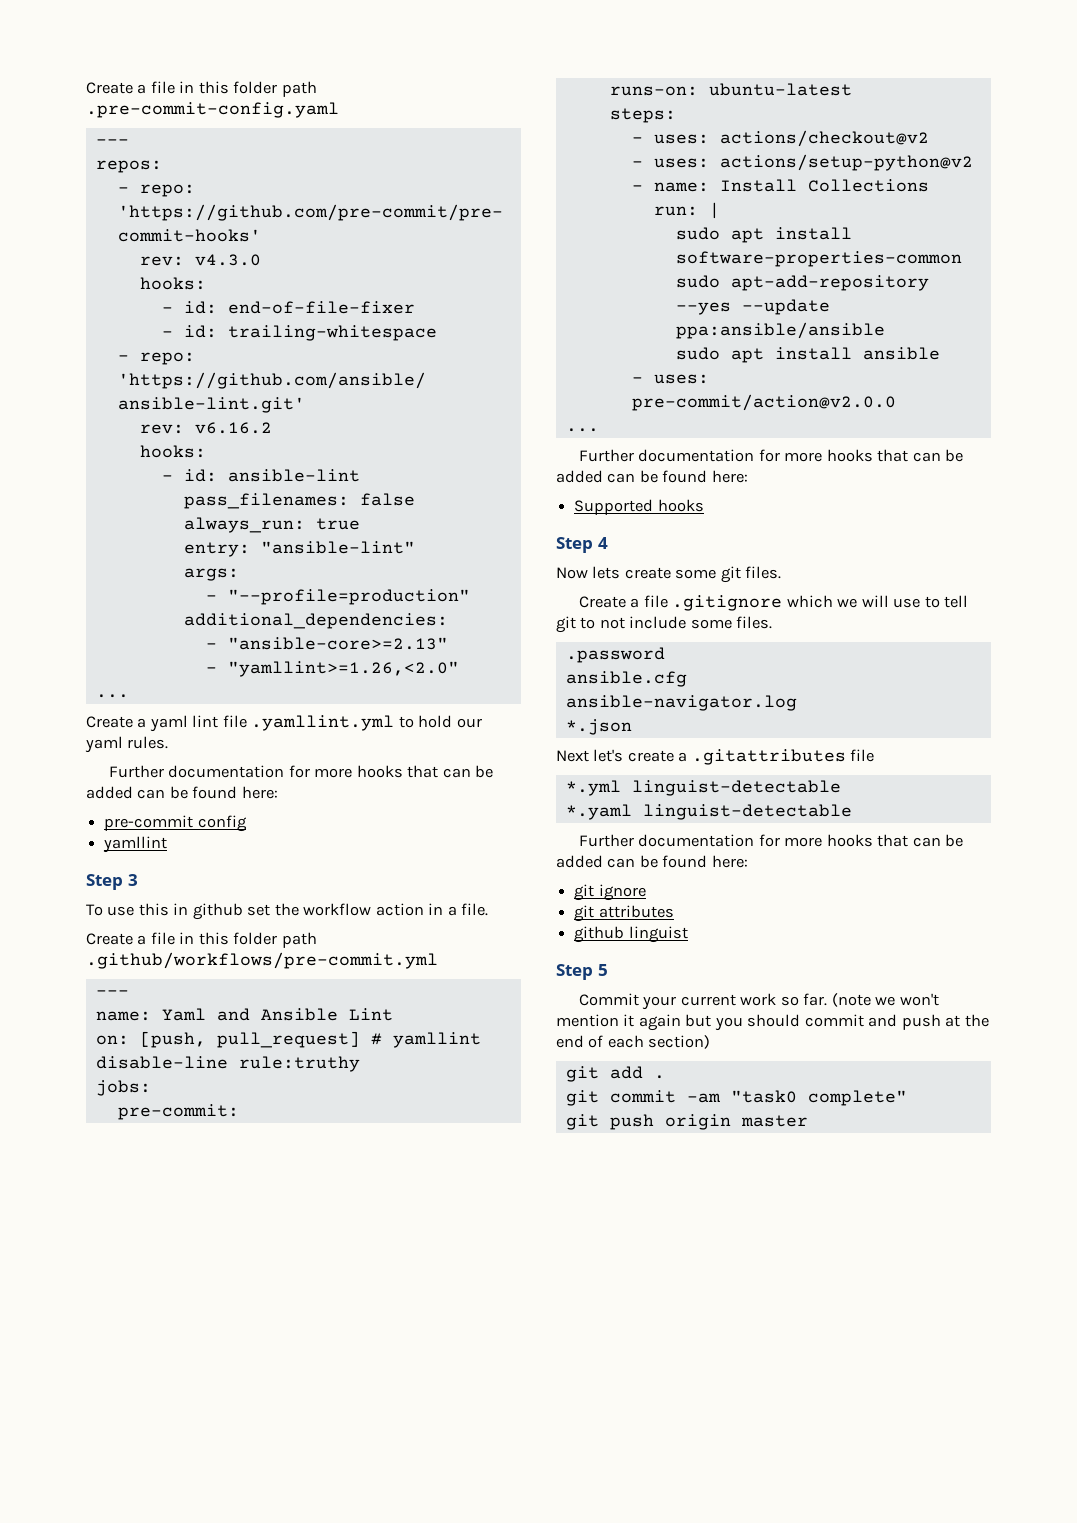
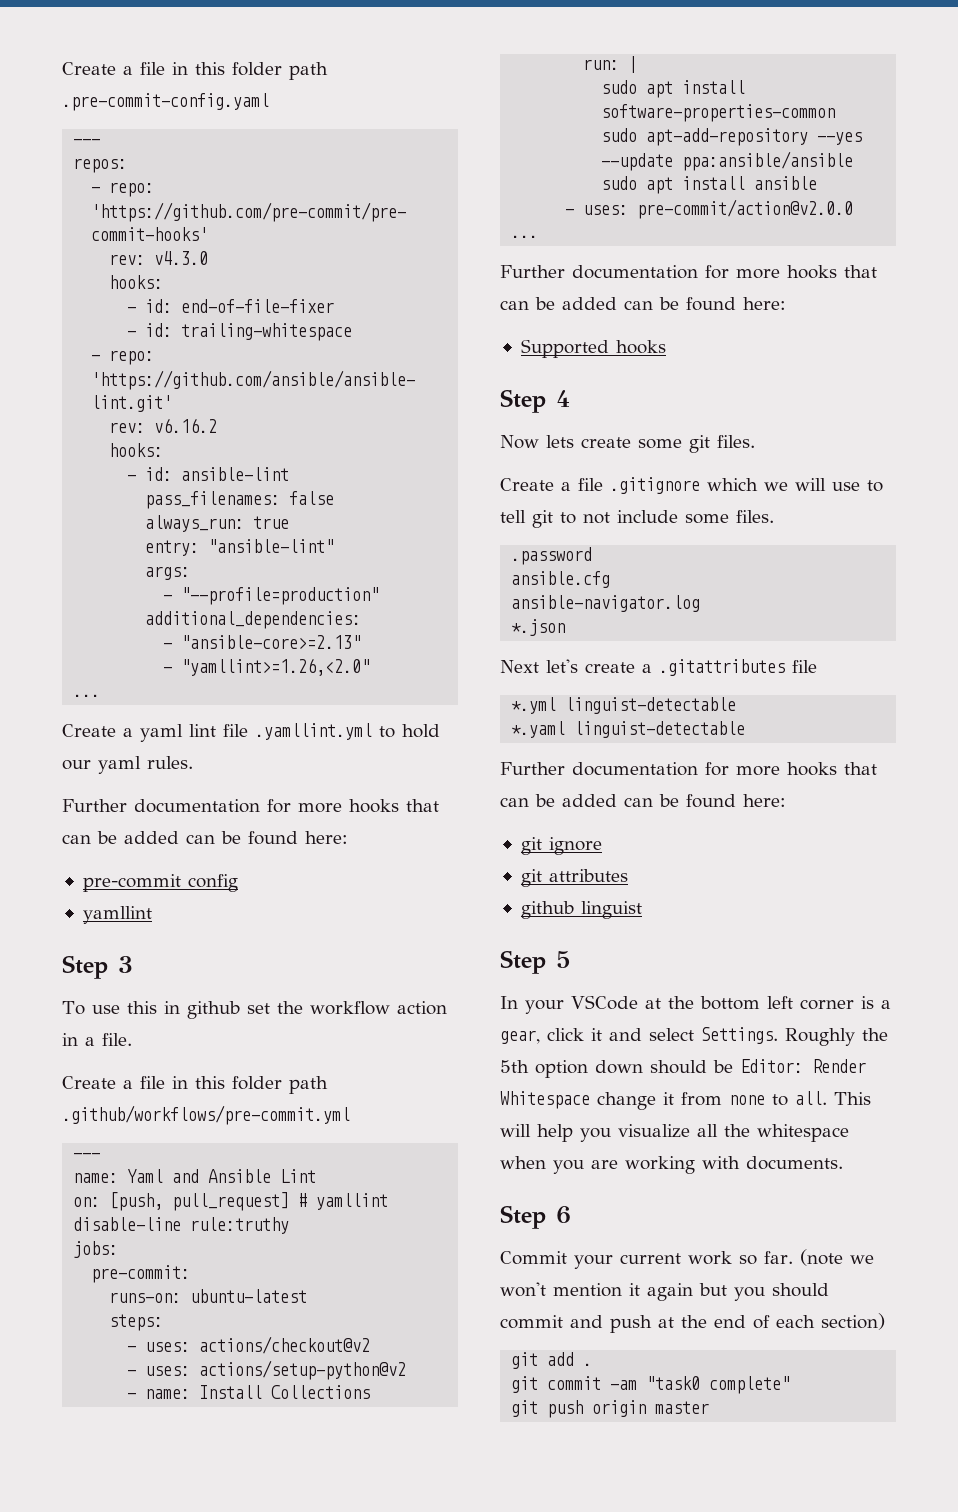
+ In your VSCode at the bottom left corner is a gear, click it and select Settings. Roughly the 5th option down should be Editor: Render Whitespace change it from none to all. This will help you visualize all the whitespace when you are working with documents.
+ Step 6

